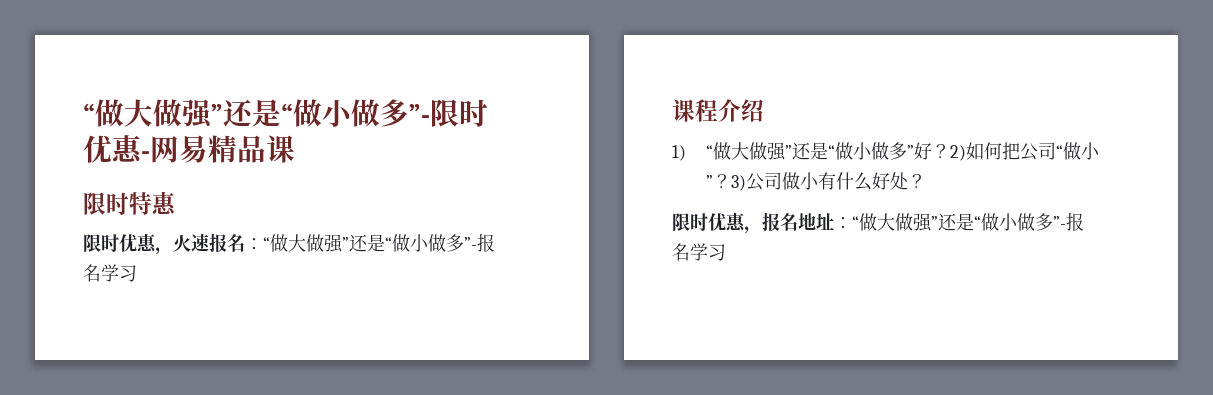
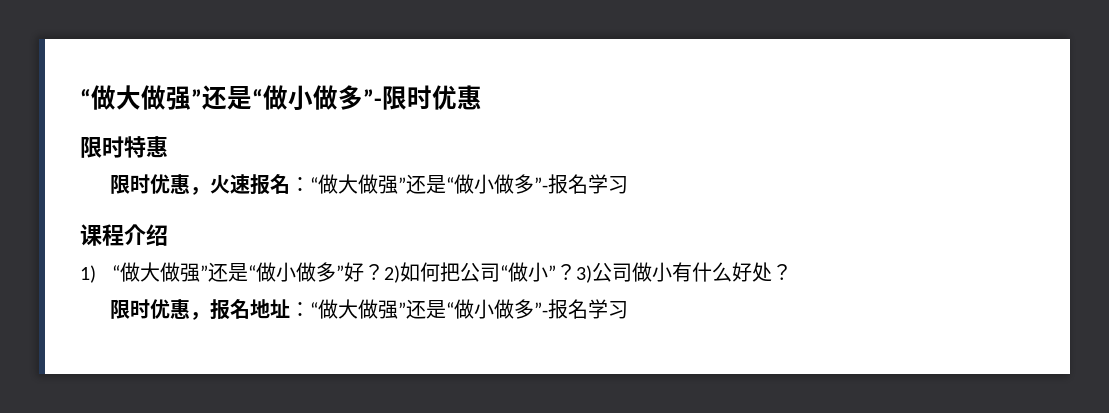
- “做大做强”还是“做小做多”-限时优惠-网易精品课
+ “做大做强”还是“做小做多”-限时优惠

